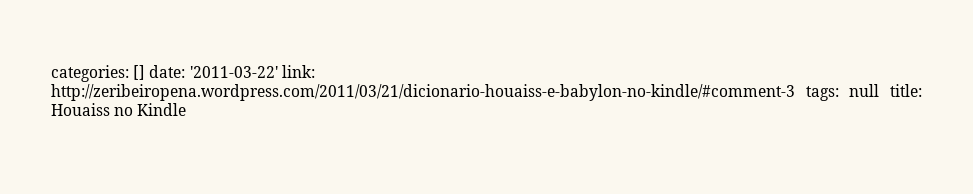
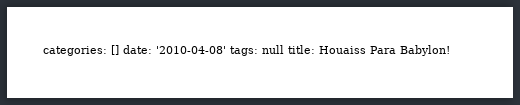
- categories: [] date: '2011-03-22' link: http://zeribeiropena.wordpress.com/2011/03/21/dicionario-houaiss-e-babylon-no-kindle/#comment-3 tags: null title: Houaiss no Kindle
+ categories: [] date: '2010-04-08' tags: null title: Houaiss Para Babylon!

